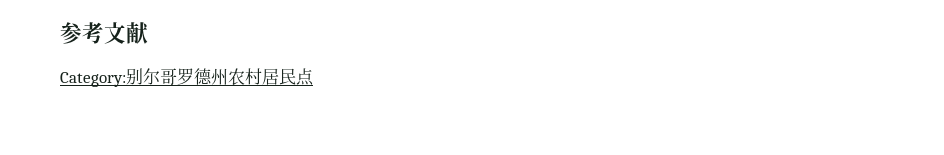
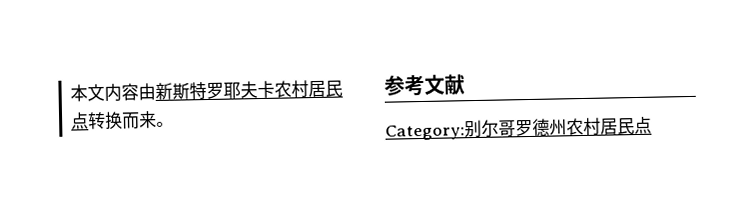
+ 本文内容由新斯特罗耶夫卡农村居民点转换而来。

